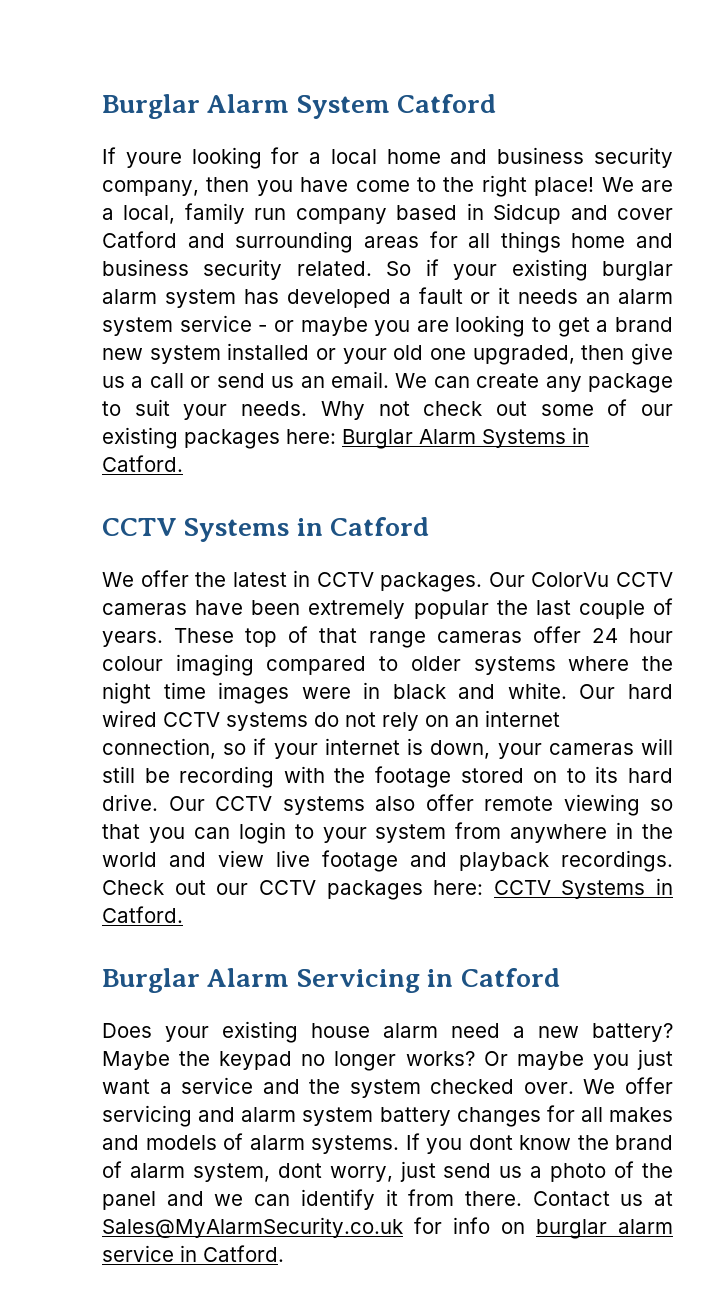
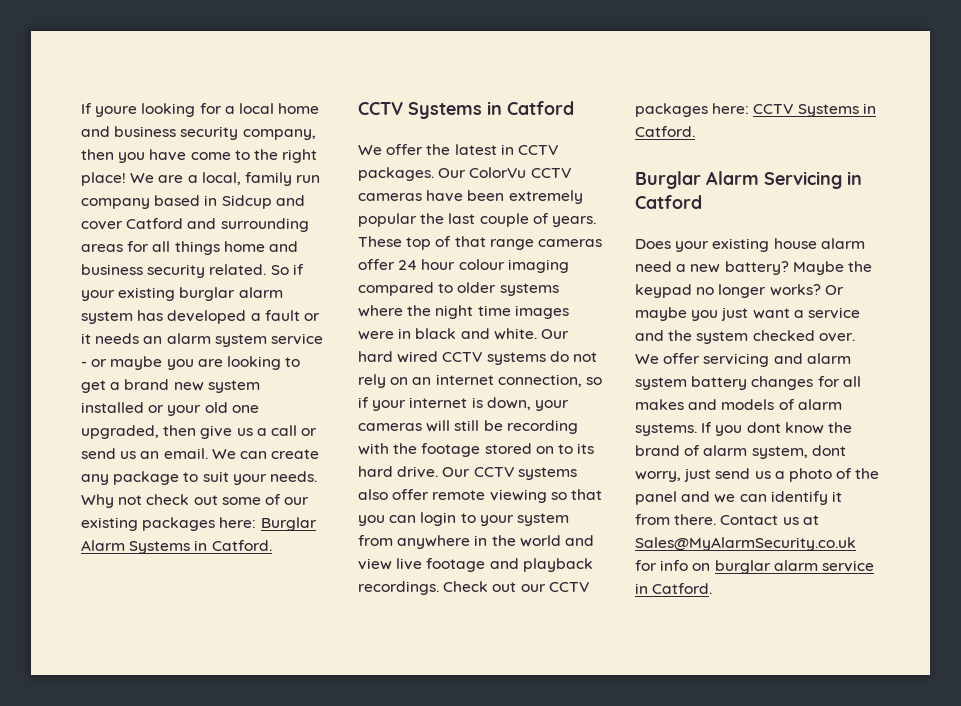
- Burglar Alarm System Catford

